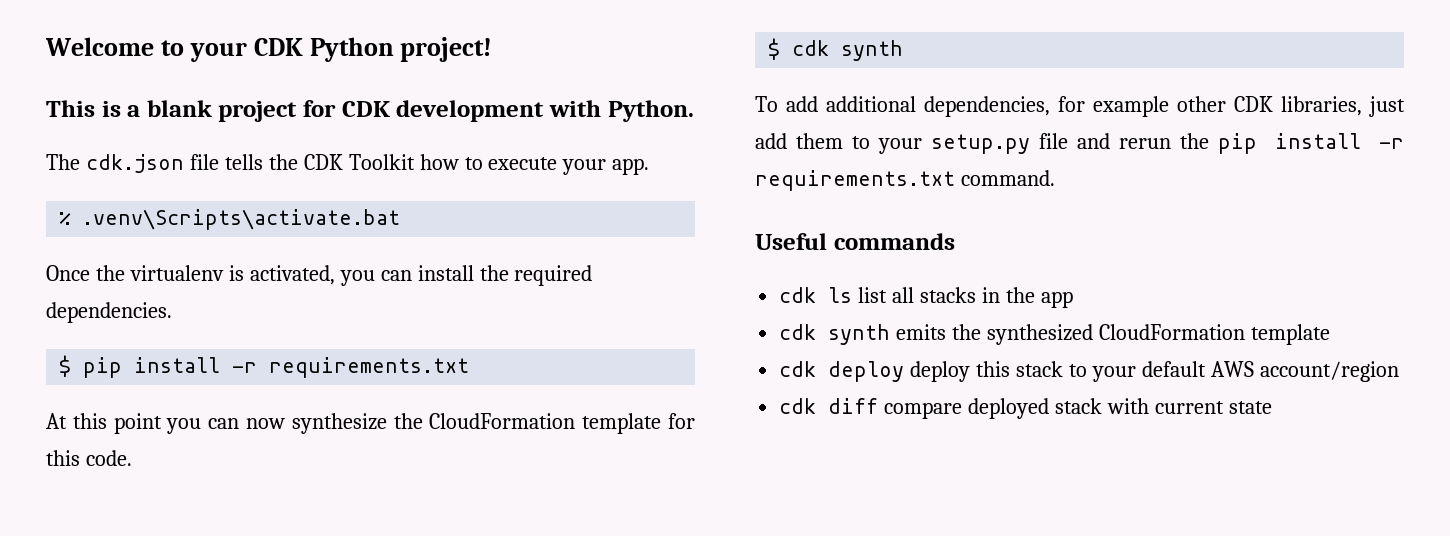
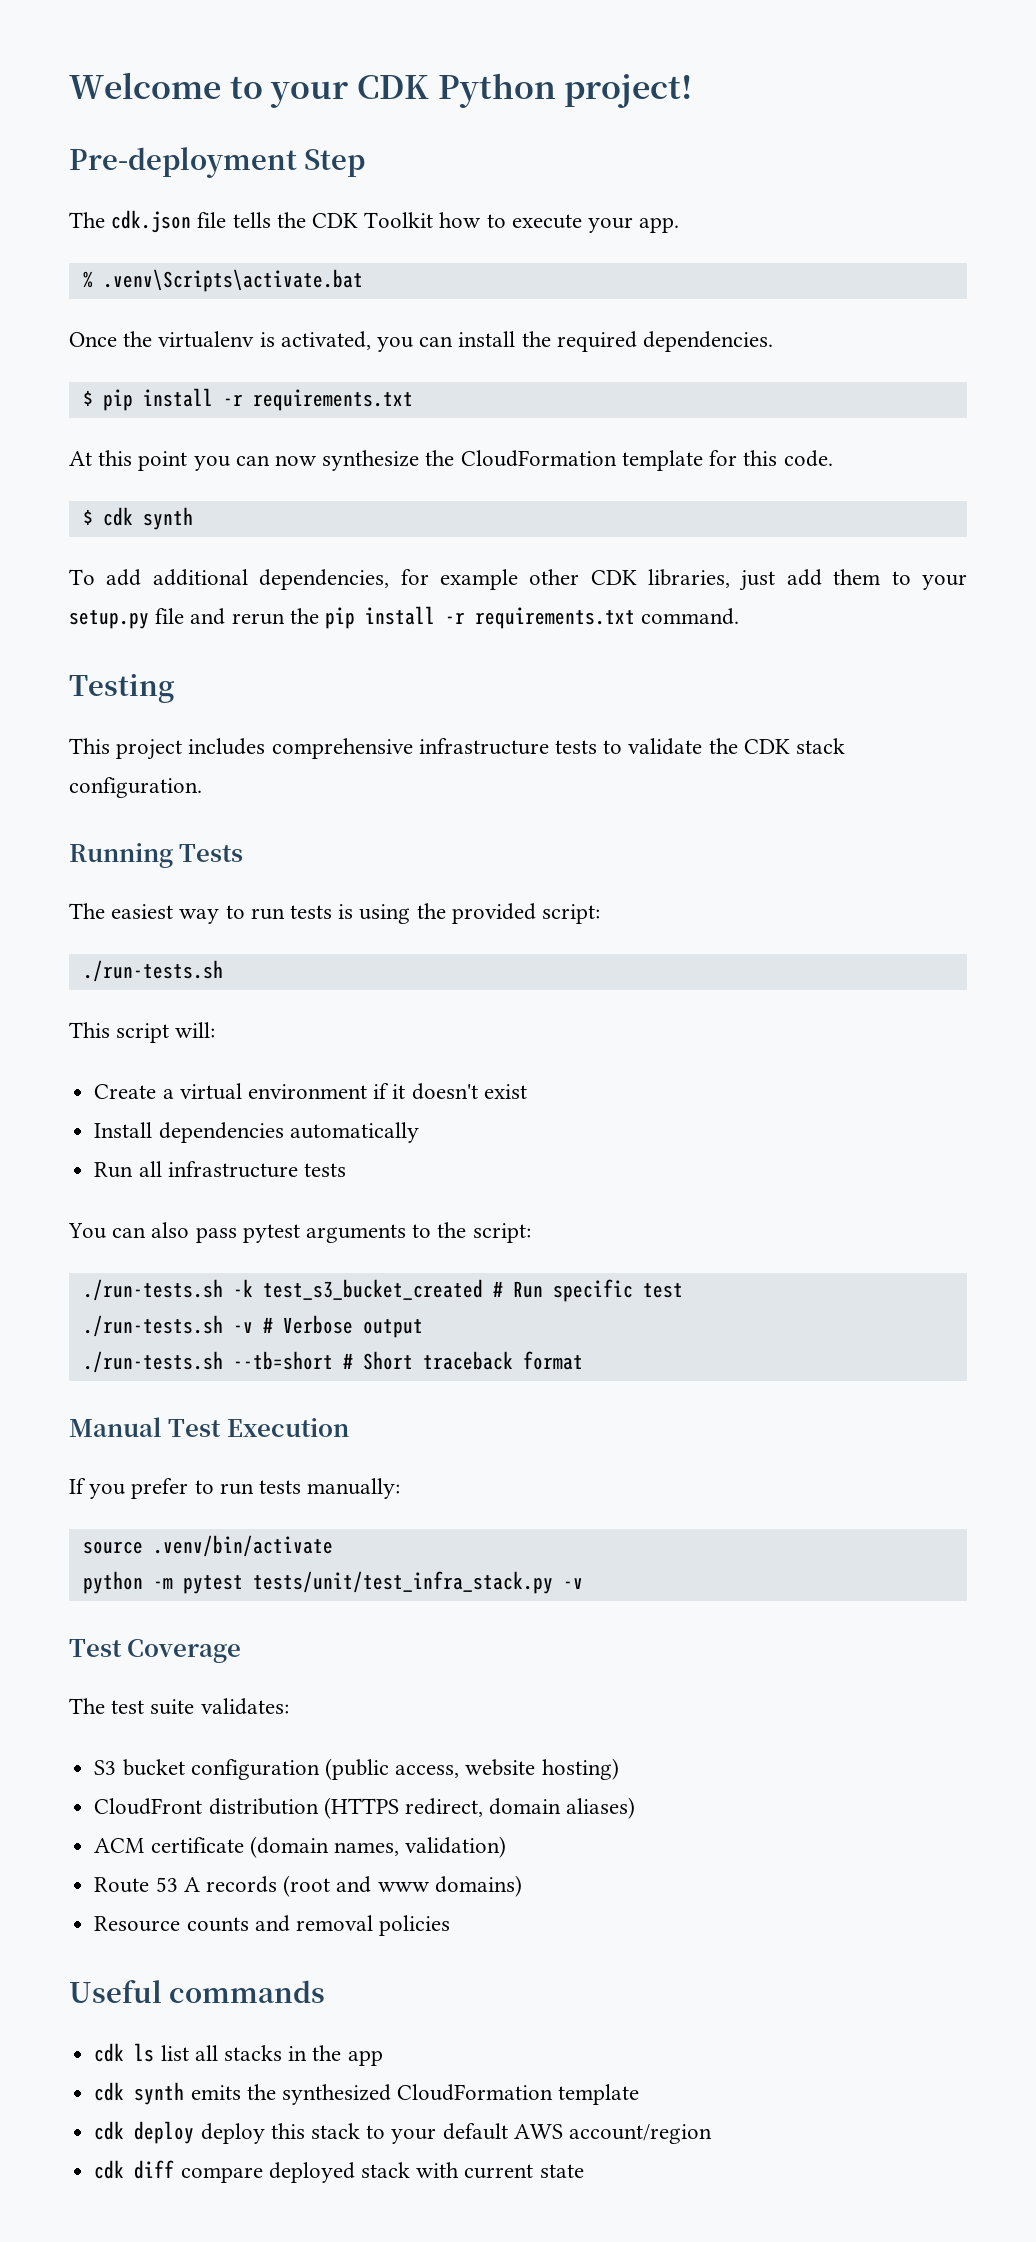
- This is a blank project for CDK development with Python.
+ Pre-deployment Step
+ Testing
+ This project includes comprehensive infrastructure tests to validate the CDK stack configuration.
+ Running Tests
+ The easiest way to run tests is using the provided script:
+ ./run-tests.sh
+ This script will:
+ Create a virtual environment if it doesn't exist
+ Install dependencies automatically
+ Run all infrastructure tests
+ You can also pass pytest arguments to the script:
+ ./run-tests.sh -k test_s3_bucket_created # Run specific test
+ ./run-tests.sh -v # Verbose output
+ ./run-tests.sh --tb=short # Short traceback format
+ Manual Test Execution
+ If you prefer to run tests manually:
+ source .venv/bin/activate
+ python -m pytest tests/unit/test_infra_stack.py -v
+ Test Coverage
+ The test suite validates:
+ S3 bucket configuration (public access, website hosting)
+ CloudFront distribution (HTTPS redirect, domain aliases)
+ ACM certificate (domain names, validation)
+ Route 53 A records (root and www domains)
+ Resource counts and removal policies

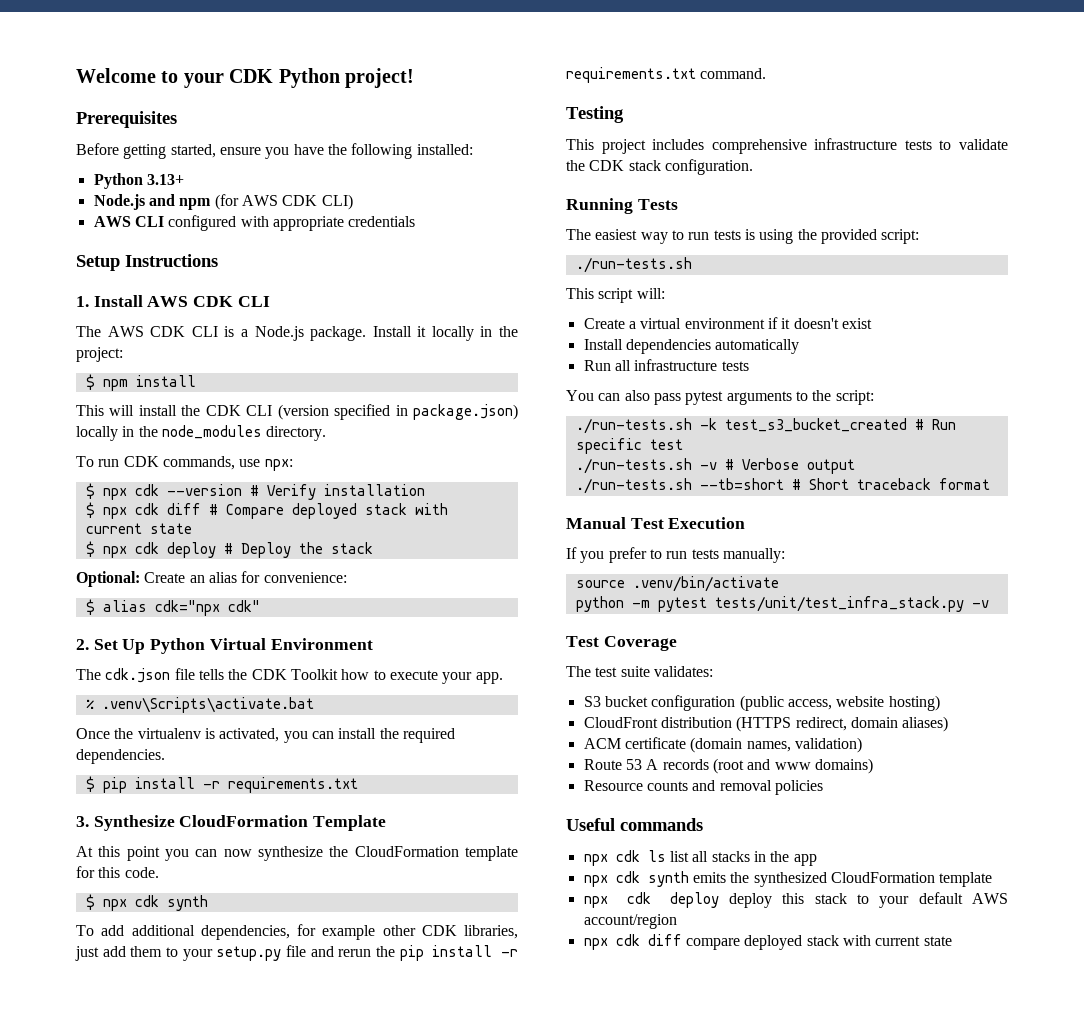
- Pre-deployment Step
+ Prerequisites
+ Before getting started, ensure you have the following installed:
+ Python 3.13+
+ Node.js and npm (for AWS CDK CLI)
+ AWS CLI configured with appropriate credentials
+ Setup Instructions
+ 1. Install AWS CDK CLI
+ The AWS CDK CLI is a Node.js package. Install it locally in the project:
+ $ npm install
+ This will install the CDK CLI (version specified in package.json) locally in the node_modules directory.
+ To run CDK commands, use npx:
+ $ npx cdk --version # Verify installation
+ $ npx cdk diff # Compare deployed stack with current state
+ $ npx cdk deploy # Deploy the stack
+ Optional: Create an alias for convenience:
+ $ alias cdk="npx cdk"
+ 2. Set Up Python Virtual Environment
+ 3. Synthesize CloudFormation Template
- $ cdk synth
+ $ npx cdk synth
- cdk ls list all stacks in the app
+ npx cdk ls list all stacks in the app
- cdk synth emits the synthesized CloudFormation template
+ npx cdk synth emits the synthesized CloudFormation template
- cdk deploy deploy this stack to your default AWS account/region
+ npx cdk deploy deploy this stack to your default AWS account/region
- cdk diff compare deployed stack with current state
+ npx cdk diff compare deployed stack with current state

